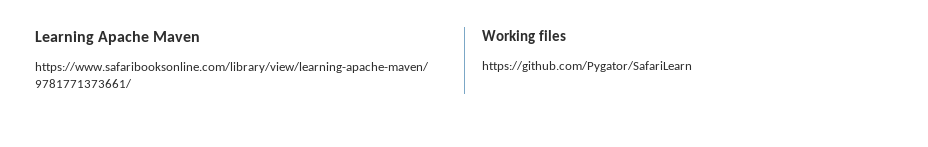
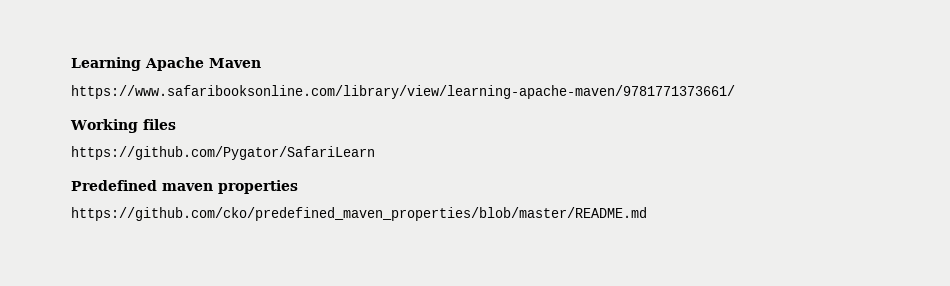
+ Predefined maven properties
+ https://github.com/cko/predefined_maven_properties/blob/master/README.md

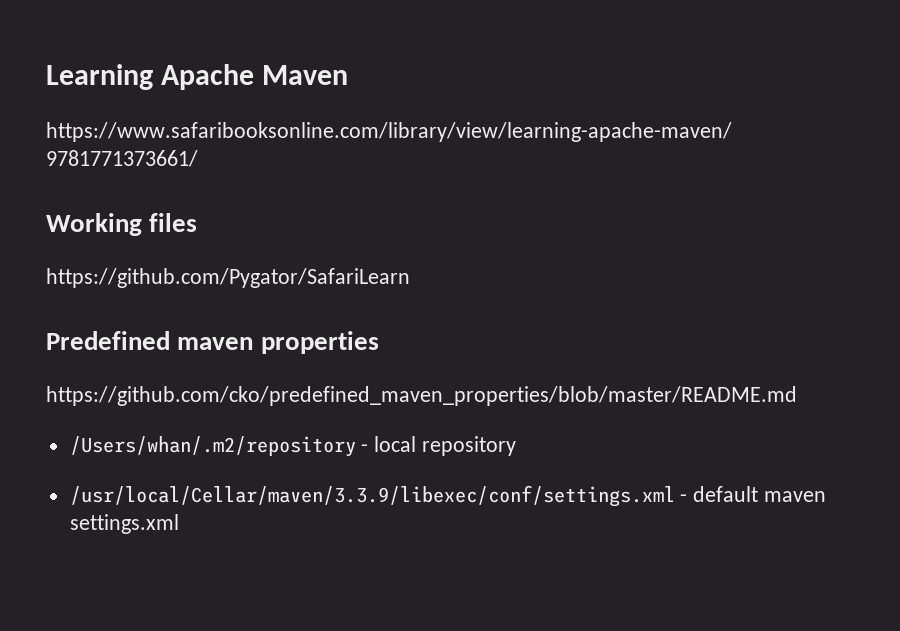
+ /Users/whan/.m2/repository - local repository
+ /usr/local/Cellar/maven/3.3.9/libexec/conf/settings.xml - default maven settings.xml

